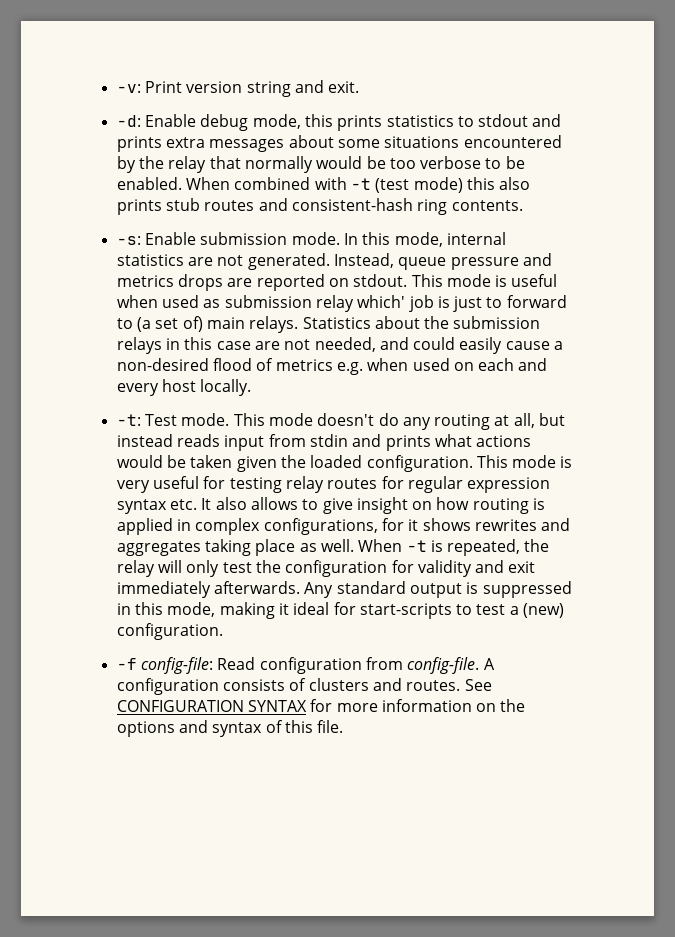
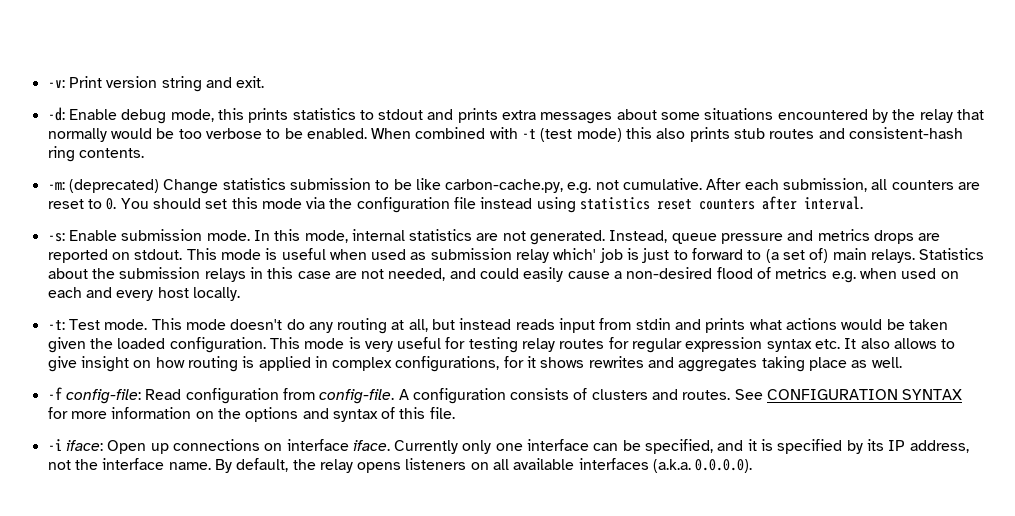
+ -m: (deprecated) Change statistics submission to be like carbon-cache.py, e.g. not cumulative. After each submission, all counters are reset to 0. You should set this mode via the configuration file instead using statistics reset counters after interval.
- When -t is repeated, the relay will only test the configuration for validity and exit immediately afterwards. Any standard output is suppressed in this mode, making it ideal for start-scripts to test a (new) configuration.
+ -i iface: Open up connections on interface iface. Currently only one interface can be specified, and it is specified by its IP address, not the interface name. By default, the relay opens listeners on all available interfaces (a.k.a. 0.0.0.0).

